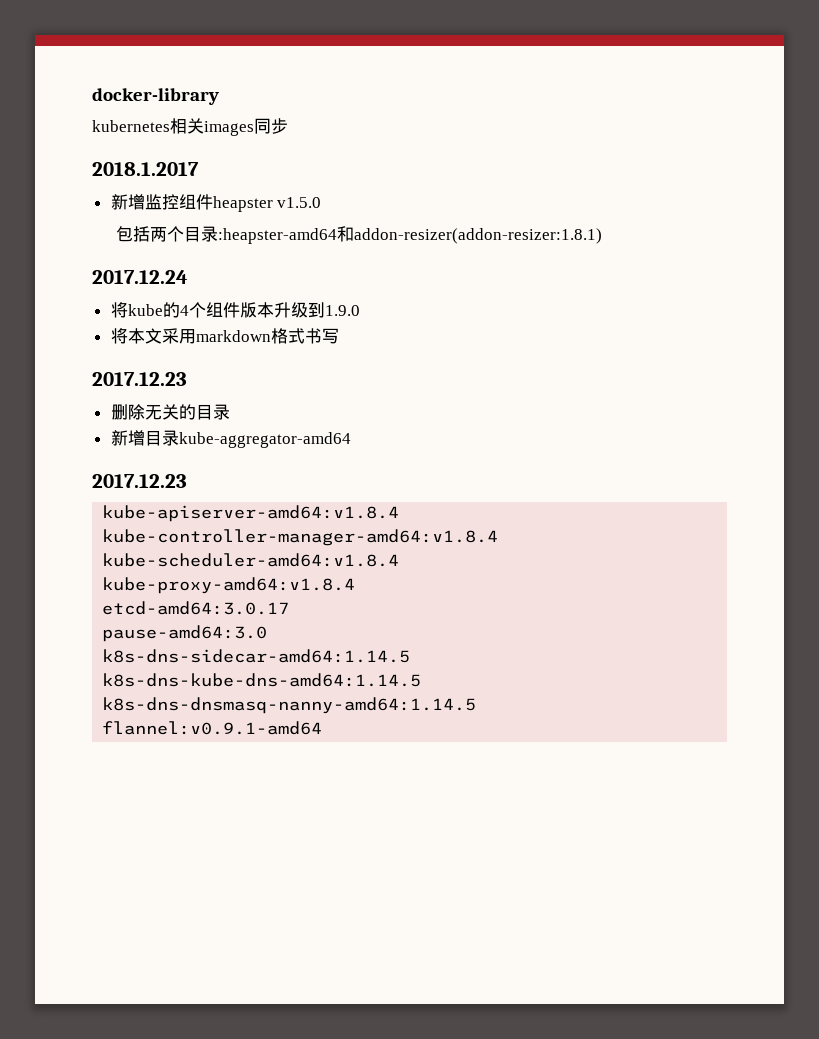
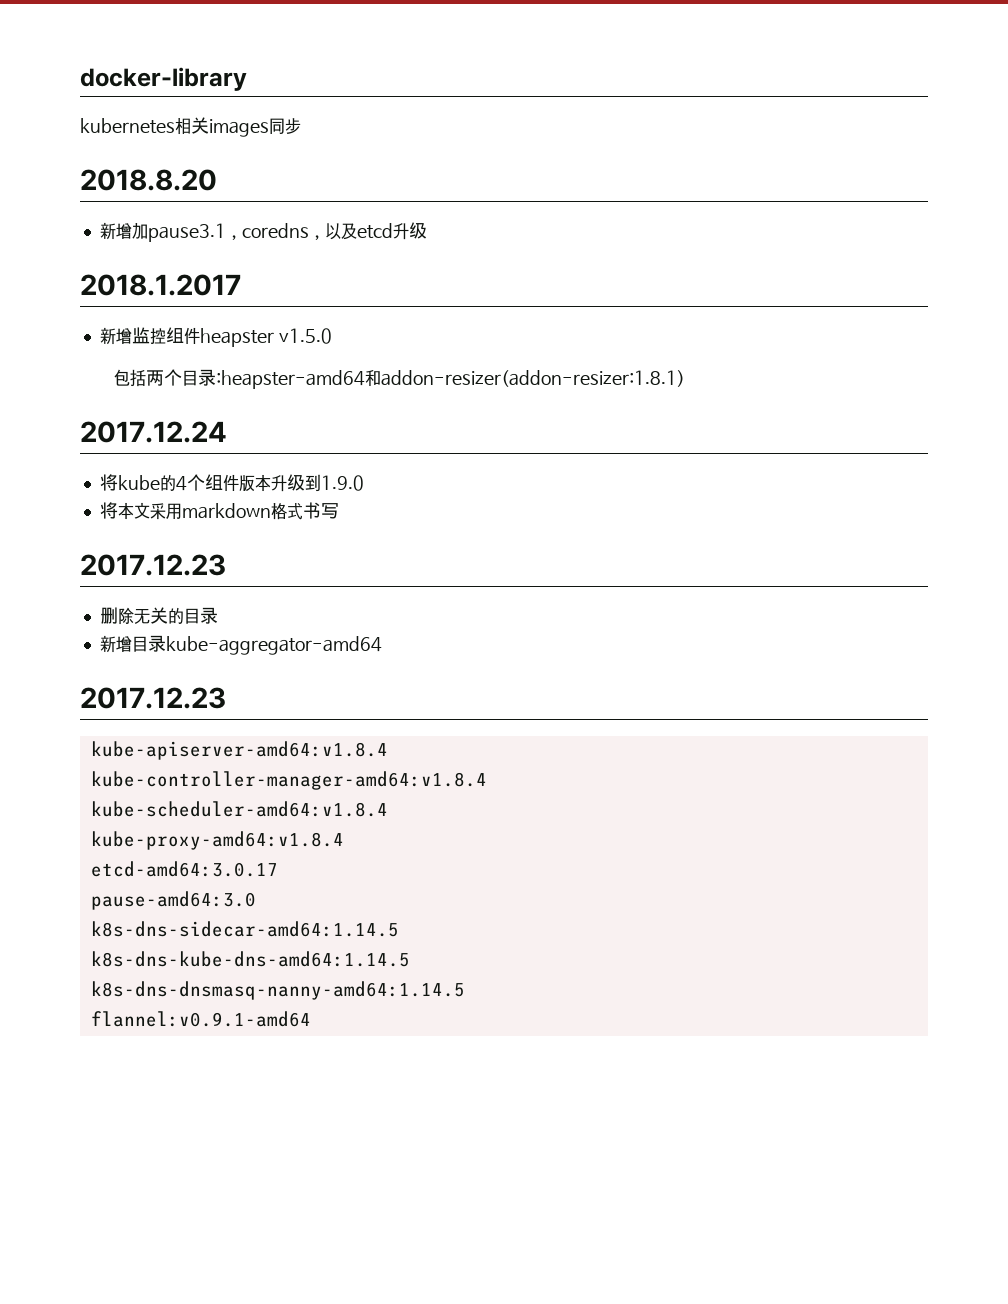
+ 2018.8.20
+ 新增加pause3.1，coredns，以及etcd升级

